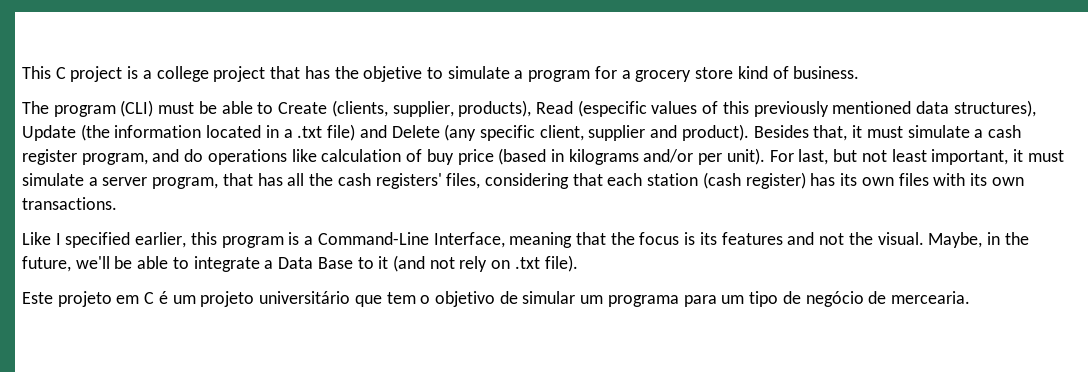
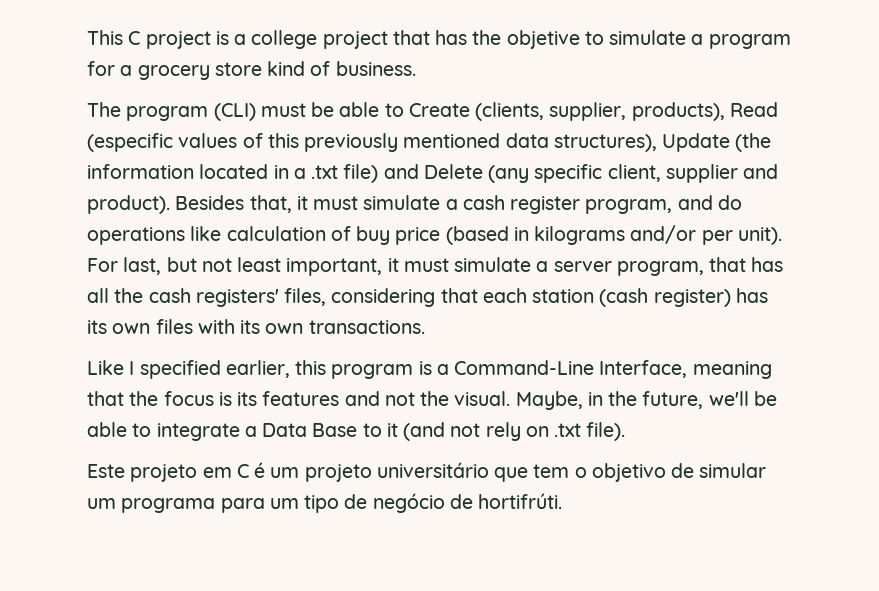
- Este projeto em C é um projeto universitário que tem o objetivo de simular um programa para um tipo de negócio de mercearia.
+ Este projeto em C é um projeto universitário que tem o objetivo de simular um programa para um tipo de negócio de hortifrúti.

